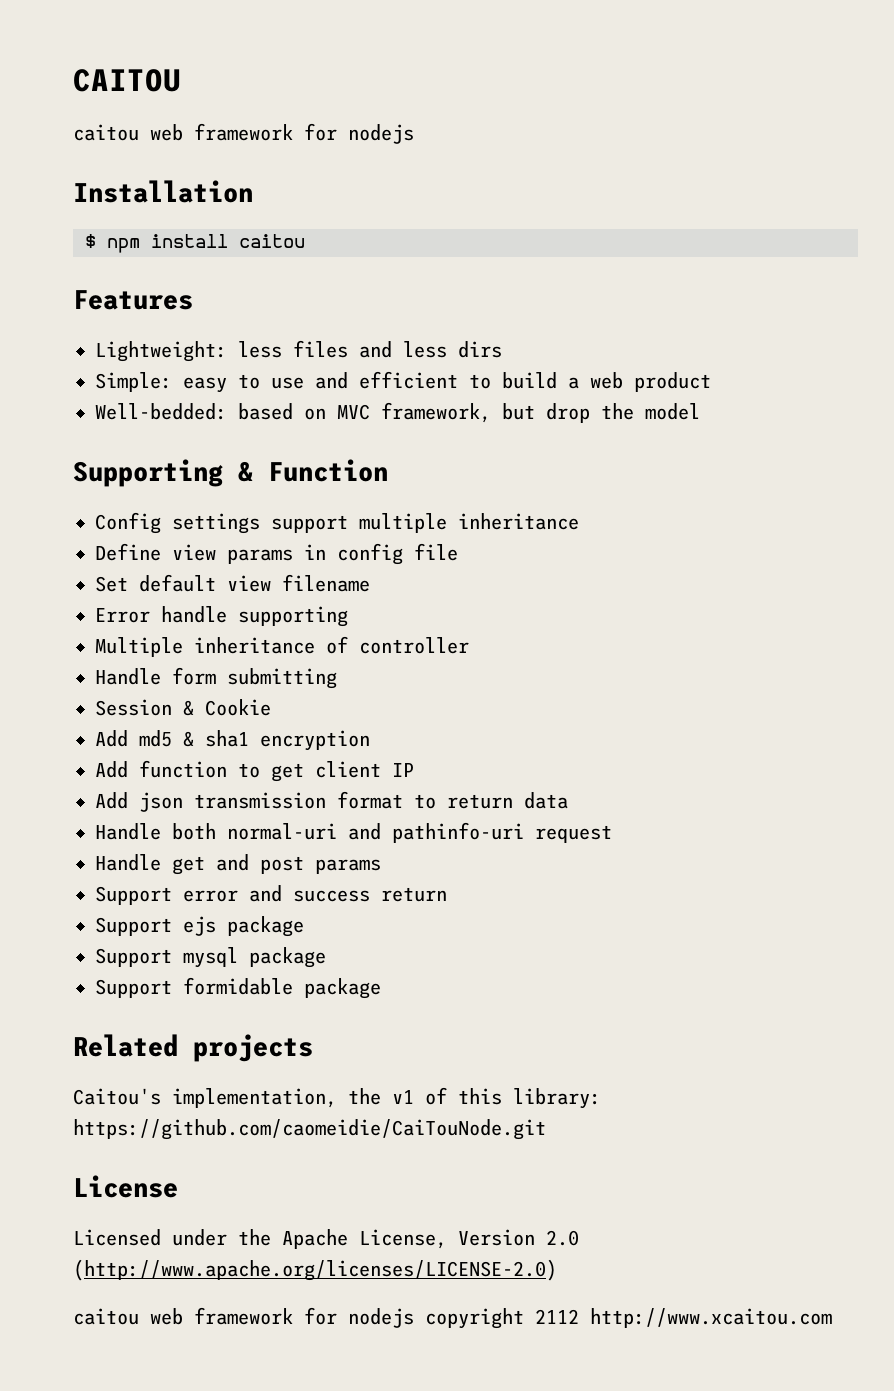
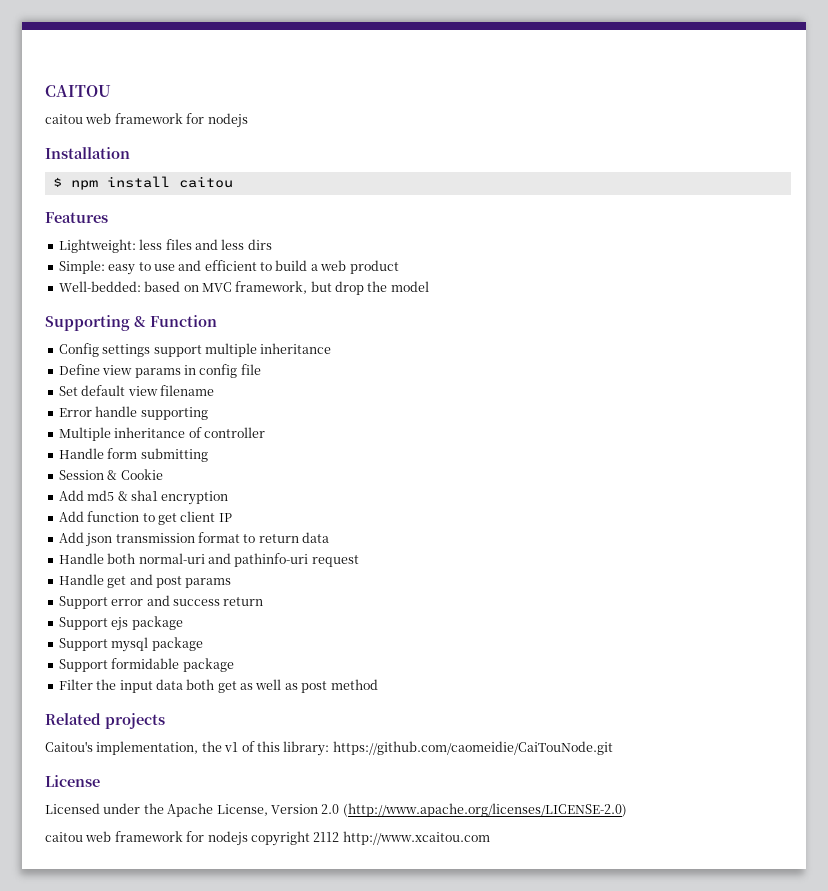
+ Filter the input data both get as well as post method

